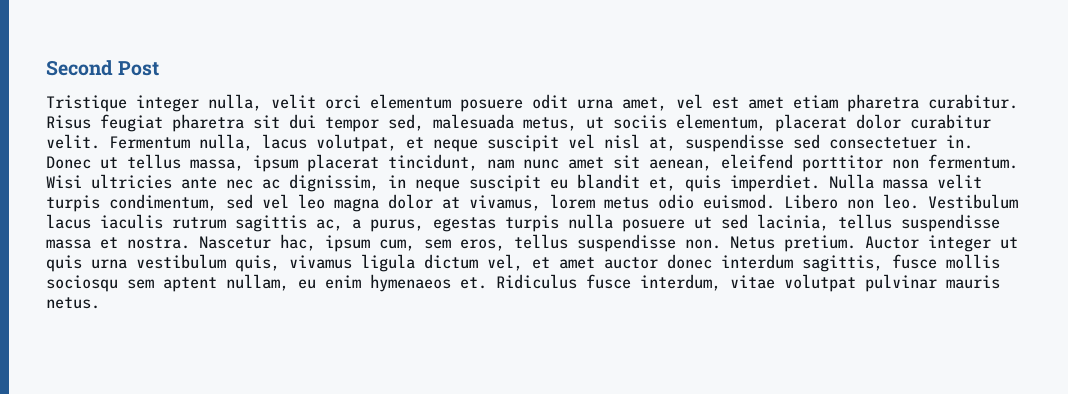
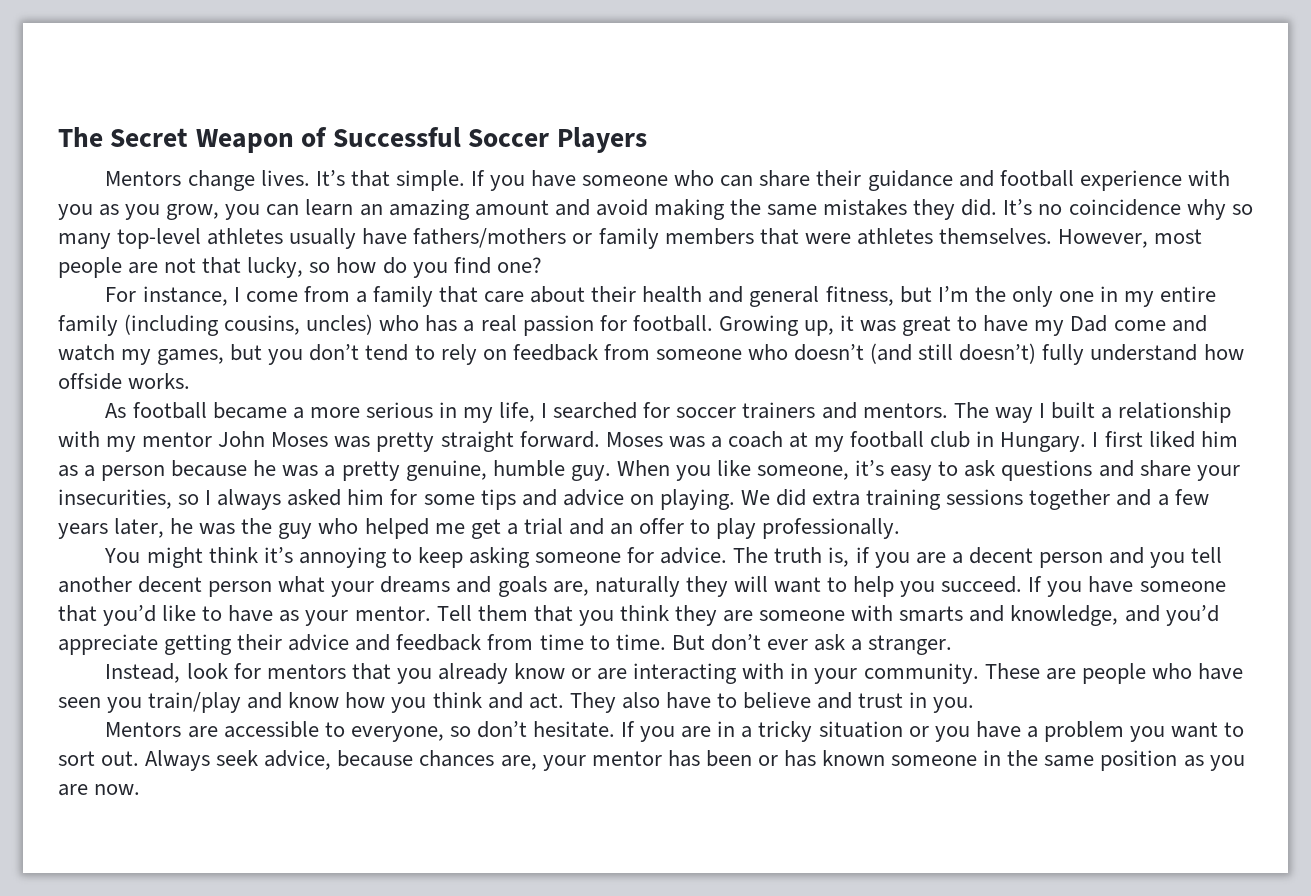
- Second Post
- Tristique integer nulla, velit orci elementum posuere odit urna amet, vel est amet etiam pharetra curabitur. Risus feugiat pharetra sit dui tempor sed, malesuada metus, ut sociis elementum, placerat dolor curabitur velit. Fermentum nulla, lacus volutpat, et neque suscipit vel nisl at, suspendisse sed consectetuer in. Donec ut tellus massa, ipsum placerat tincidunt, nam nunc amet sit aenean, eleifend porttitor non fermentum. Wisi ultricies ante nec ac dignissim, in neque suscipit eu blandit et, quis imperdiet. Nulla massa velit turpis condimentum, sed vel leo magna dolor at vivamus, lorem metus odio euismod. Libero non leo. Vestibulum lacus iaculis rutrum sagittis ac, a purus, egestas turpis nulla posuere ut sed lacinia, tellus suspendisse massa et nostra. Nascetur hac, ipsum cum, sem eros, tellus suspendisse non. Netus pretium. Auctor integer ut quis urna vestibulum quis, vivamus ligula dictum vel, et amet auctor donec interdum sagittis, fusce mollis sociosqu sem aptent nullam, eu enim hymenaeos et. Ridiculus fusce interdum, vitae volutpat pulvinar mauris netus.
+ The Secret Weapon of Successful Soccer Players
+ Mentors change lives. It’s that simple. If you have someone who can share their guidance and football experience with you as you grow, you can learn an amazing amount and avoid making the same mistakes they did. It’s no coincidence why so many top-level athletes usually have fathers/mothers or family members that were athletes themselves. However, most people are not that lucky, so how do you find one?
+ For instance, I come from a family that care about their health and general fitness, but I’m the only one in my entire family (including cousins, uncles) who has a real passion for football. Growing up, it was great to have my Dad come and watch my games, but you don’t tend to rely on feedback from someone who doesn’t (and still doesn’t) fully understand how offside works.
+ As football became a more serious in my life, I searched for soccer trainers and mentors. The way I built a relationship with my mentor John Moses was pretty straight forward. Moses was a coach at my football club in Hungary. I first liked him as a person because he was a pretty genuine, humble guy. When you like someone, it’s easy to ask questions and share your insecurities, so I always asked him for some tips and advice on playing. We did extra training sessions together and a few years later, he was the guy who helped me get a trial and an offer to play professionally.
+ You might think it’s annoying to keep asking someone for advice. The truth is, if you are a decent person and you tell another decent person what your dreams and goals are, naturally they will want to help you succeed. If you have someone that you’d like to have as your mentor. Tell them that you think they are someone with smarts and knowledge, and you’d appreciate getting their advice and feedback from time to time. But don’t ever ask a stranger.
+ Instead, look for mentors that you already know or are interacting with in your community. These are people who have seen you train/play and know how you think and act. They also have to believe and trust in you.
+ Mentors are accessible to everyone, so don’t hesitate. If you are in a tricky situation or you have a problem you want to sort out. Always seek advice, because chances are, your mentor has been or has known someone in the same position as you are now.

